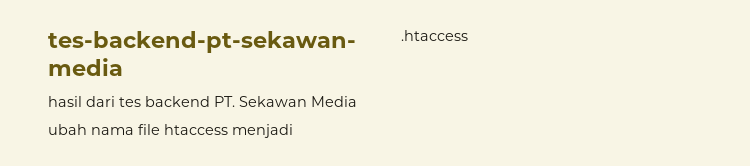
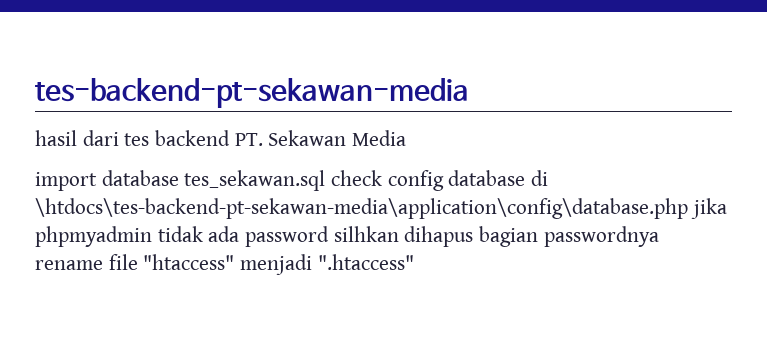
- ubah nama file htaccess menjadi .htaccess
+ import database tes_sekawan.sql check config database di \htdocs\tes-backend-pt-sekawan-media\application\config\database.php jika phpmyadmin tidak ada password silhkan dihapus bagian passwordnya rename file "htaccess" menjadi ".htaccess"

